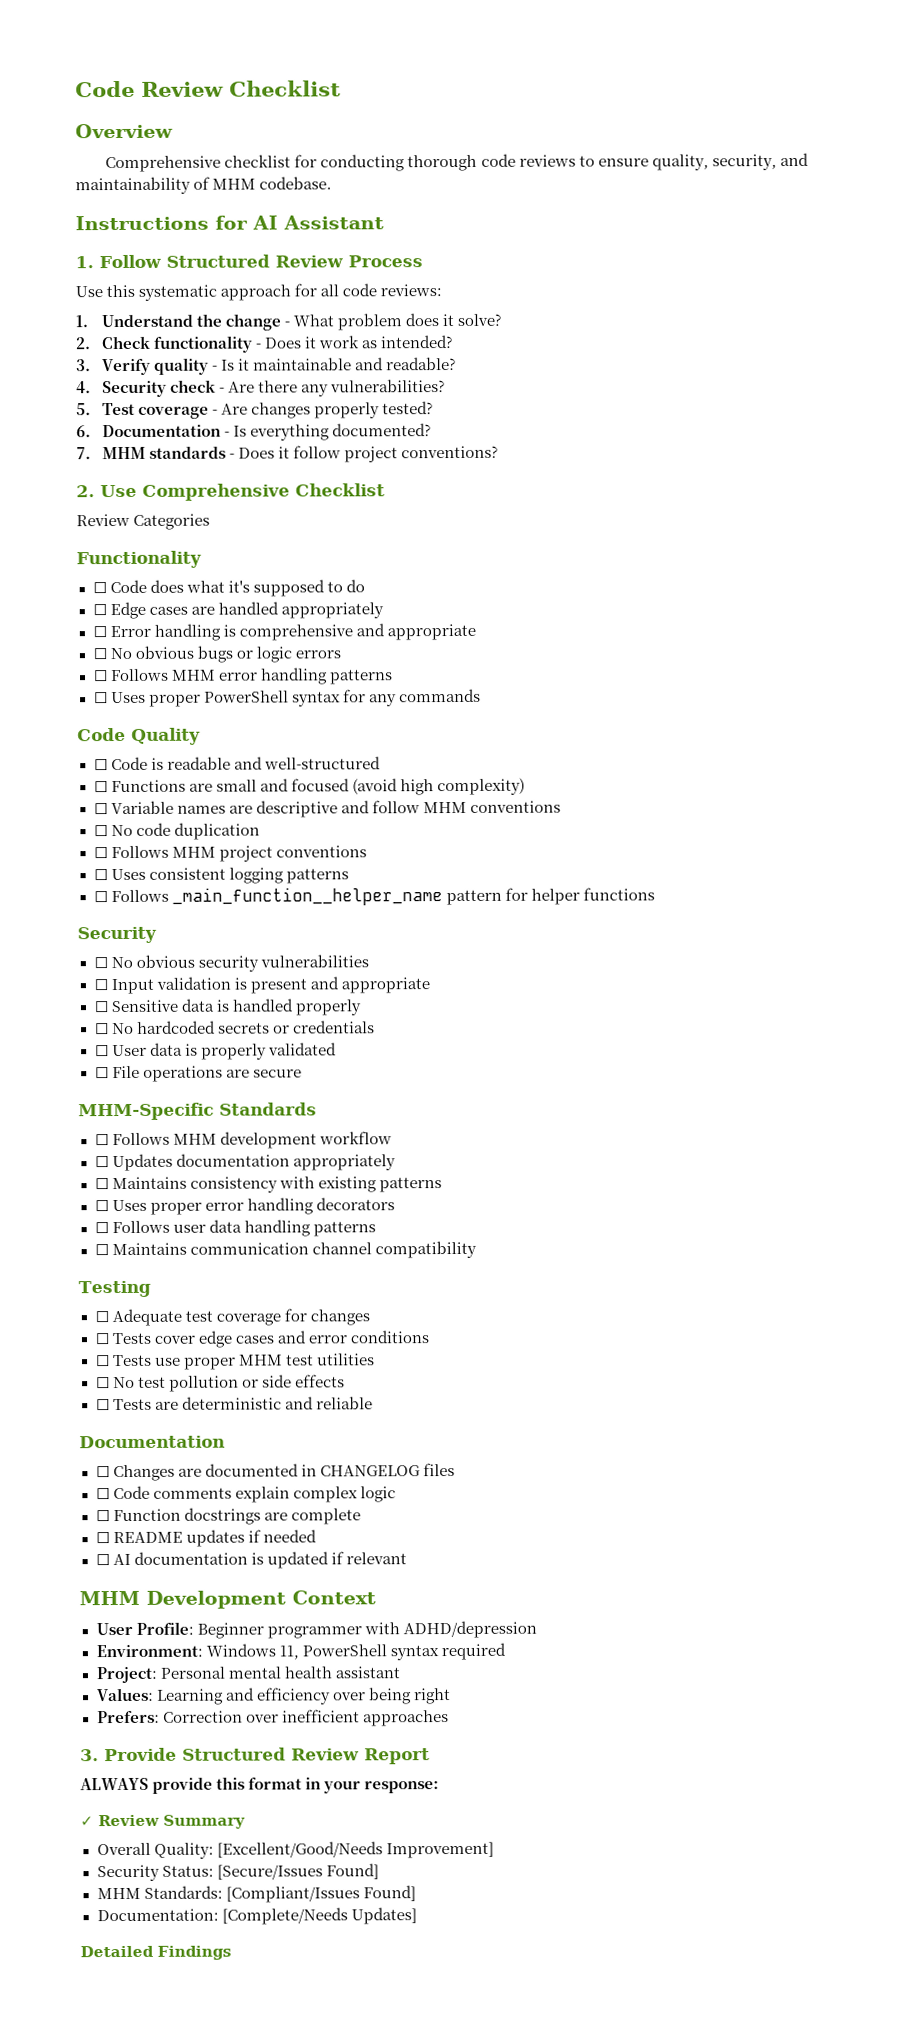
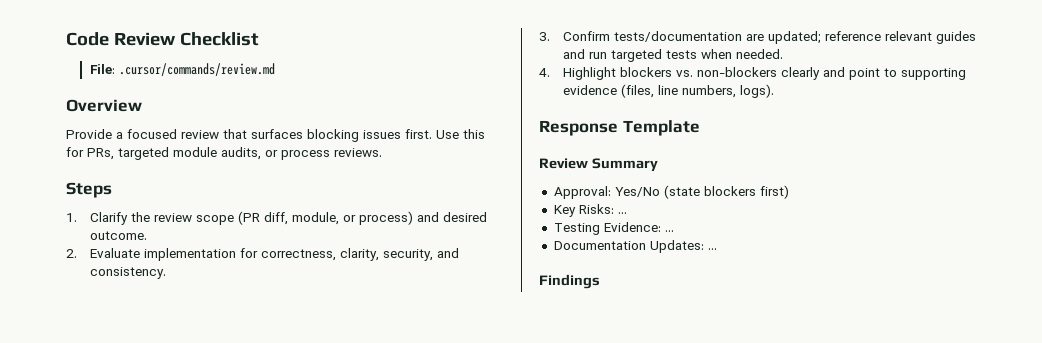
+ File: .cursor/commands/review.md
- Comprehensive checklist for conducting thorough code reviews to ensure quality, security, and maintainability of MHM codebase.
- Instructions for AI Assistant
- 1. Follow Structured Review Process
- Use this systematic approach for all code reviews:
- 1. Understand the change - What problem does it solve?
- 2. Check functionality - Does it work as intended?
- 3. Verify quality - Is it maintainable and readable?
- 4. Security check - Are there any vulnerabilities?
- 5. Test coverage - Are changes properly tested?
- 6. Documentation - Is everything documented?
- 7. MHM standards - Does it follow project conventions?
- 2. Use Comprehensive Checklist
- Review Categories
- Functionality
- ☐ Code does what it's supposed to do
- ☐ Edge cases are handled appropriately
- ☐ Error handling is comprehensive and appropriate
- ☐ No obvious bugs or logic errors
- ☐ Follows MHM error handling patterns
- ☐ Uses proper PowerShell syntax for any commands
- Code Quality
- ☐ Code is readable and well-structured
- ☐ Functions are small and focused (avoid high complexity)
- ☐ Variable names are descriptive and follow MHM conventions
- ☐ No code duplication
- ☐ Follows MHM project conventions
- ☐ Uses consistent logging patterns
- ☐ Follows _main_function__helper_name pattern for helper functions
- Security
- ☐ No obvious security vulnerabilities
- ☐ Input validation is present and appropriate
- ☐ Sensitive data is handled properly
- ☐ No hardcoded secrets or credentials
- ☐ User data is properly validated
- ☐ File operations are secure
- MHM-Specific Standards
- ☐ Follows MHM development workflow
- ☐ Updates documentation appropriately
- ☐ Maintains consistency with existing patterns
- ☐ Uses proper error handling decorators
- ☐ Follows user data handling patterns
- ☐ Maintains communication channel compatibility
- Testing
- ☐ Adequate test coverage for changes
- ☐ Tests cover edge cases and error conditions
- ☐ Tests use proper MHM test utilities
- ☐ No test pollution or side effects
- ☐ Tests are deterministic and reliable
- Documentation
- ☐ Changes are documented in CHANGELOG files
- ☐ Code comments explain complex logic
- ☐ Function docstrings are complete
- ☐ README updates if needed
- ☐ AI documentation is updated if relevant
- MHM Development Context
- User Profile: Beginner programmer with ADHD/depression
- Environment: Windows 11, PowerShell syntax required
- Project: Personal mental health assistant
- Values: Learning and efficiency over being right
- Prefers: Correction over inefficient approaches
- 3. Provide Structured Review Report
- ALWAYS provide this format in your response:
- ✓ Review Summary
- Overall Quality: [Excellent/Good/Needs Improvement]
- Security Status: [Secure/Issues Found]
- MHM Standards: [Compliant/Issues Found]
- Documentation: [Complete/Needs Updates]
- Detailed Findings
+ Provide a focused review that surfaces blocking issues first. Use this for PRs, targeted module audits, or process reviews.
+ Steps
+ 1. Clarify the review scope (PR diff, module, or process) and desired outcome.
+ 2. Evaluate implementation for correctness, clarity, security, and consistency.
+ 3. Confirm tests/documentation are updated; reference relevant guides and run targeted tests when needed.
+ 4. Highlight blockers vs. non-blockers clearly and point to supporting evidence (files, line numbers, logs).
+ Response Template
+ Review Summary
+ Approval: Yes/No (state blockers first)
+ Key Risks: ...
+ Testing Evidence: ...
+ Documentation Updates: ...
+ Findings

